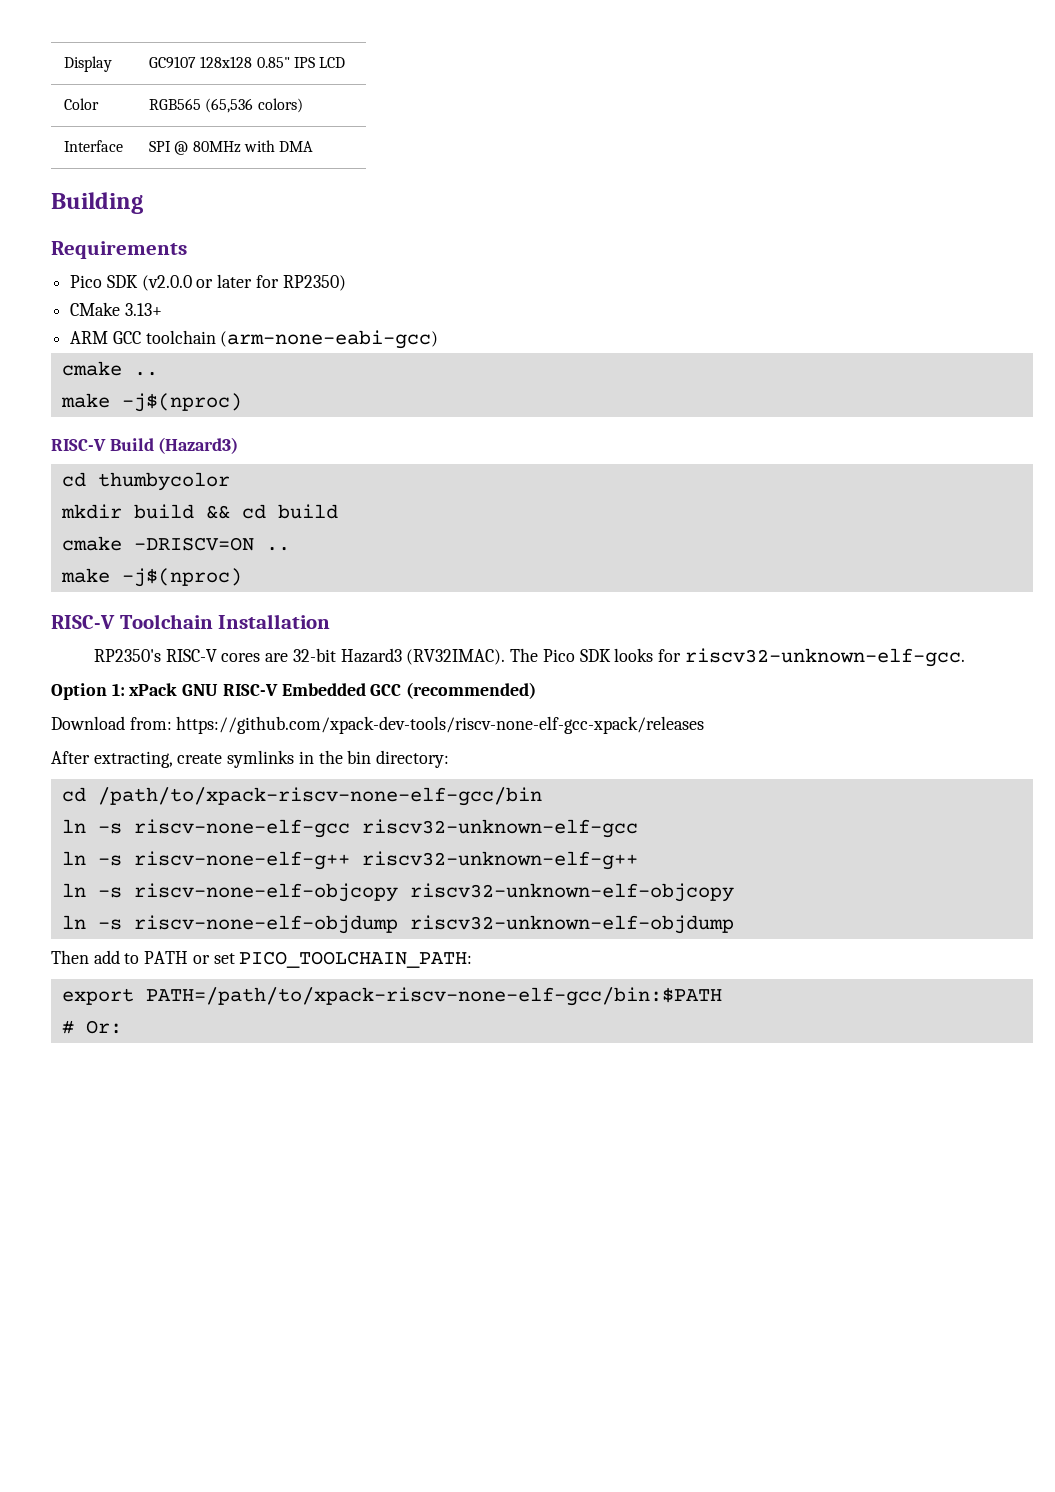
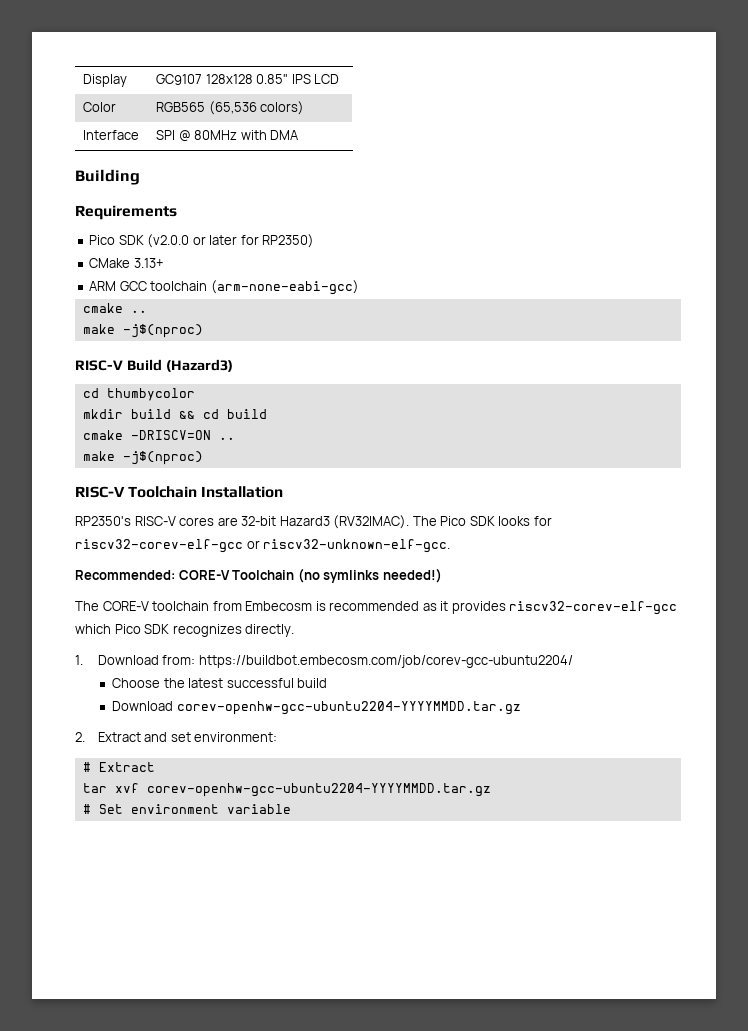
- The Pico SDK looks for riscv32-unknown-elf-gcc.
+ The Pico SDK looks for riscv32-corev-elf-gcc or riscv32-unknown-elf-gcc.
- Option 1: xPack GNU RISC-V Embedded GCC (recommended)
- Download from: https://github.com/xpack-dev-tools/riscv-none-elf-gcc-xpack/releases
- After extracting, create symlinks in the bin directory:
- cd /path/to/xpack-riscv-none-elf-gcc/bin
- ln -s riscv-none-elf-gcc riscv32-unknown-elf-gcc
- ln -s riscv-none-elf-g++ riscv32-unknown-elf-g++
- ln -s riscv-none-elf-objcopy riscv32-unknown-elf-objcopy
- ln -s riscv-none-elf-objdump riscv32-unknown-elf-objdump
- Then add to PATH or set PICO_TOOLCHAIN_PATH:
- export PATH=/path/to/xpack-riscv-none-elf-gcc/bin:$PATH
- # Or:
+ Recommended: CORE-V Toolchain (no symlinks needed!)
+ The CORE-V toolchain from Embecosm is recommended as it provides riscv32-corev-elf-gcc which Pico SDK recognizes directly.
+ 1. Download from: https://buildbot.embecosm.com/job/corev-gcc-ubuntu2204/
+ Choose the latest successful build
+ Download corev-openhw-gcc-ubuntu2204-YYYYMMDD.tar.gz
+ 2. Extract and set environment:
+ # Extract
+ tar xvf corev-openhw-gcc-ubuntu2204-YYYYMMDD.tar.gz
+ # Set environment variable

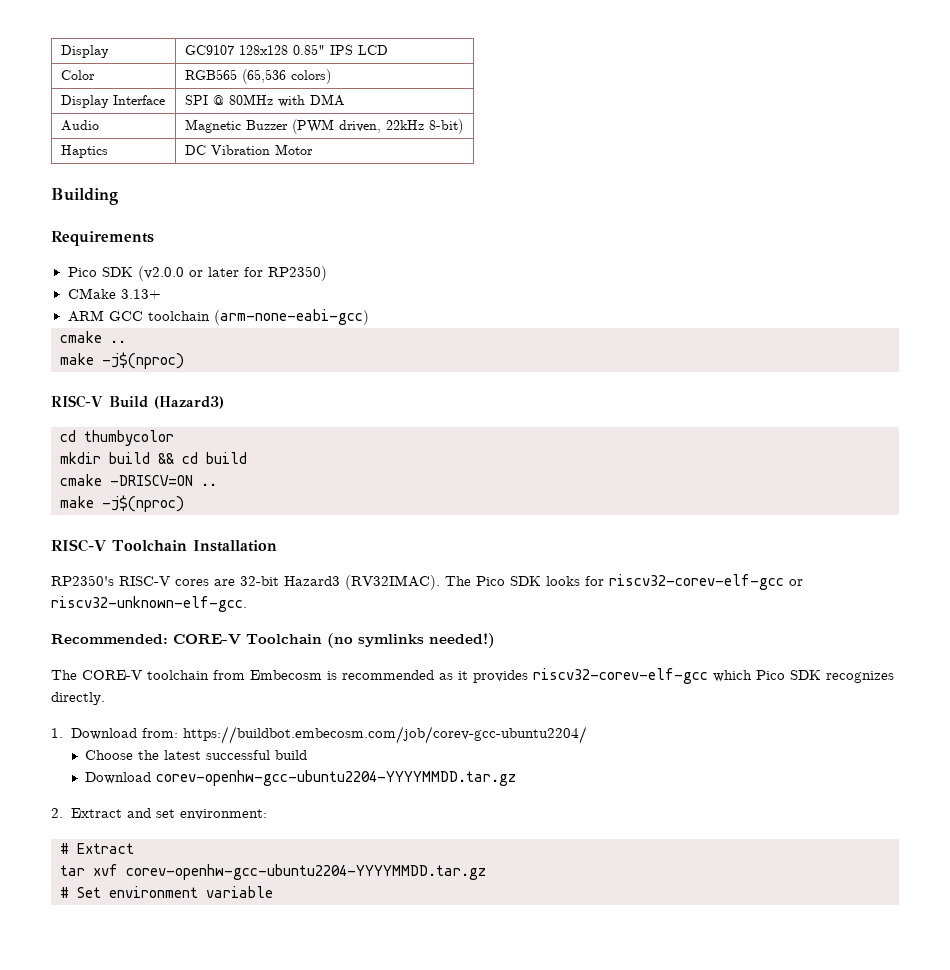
- Interface | SPI @ 80MHz with DMA
+ Display Interface | SPI @ 80MHz with DMA
+ Audio | Magnetic Buzzer (PWM driven, 22kHz 8-bit)
+ Haptics | DC Vibration Motor

